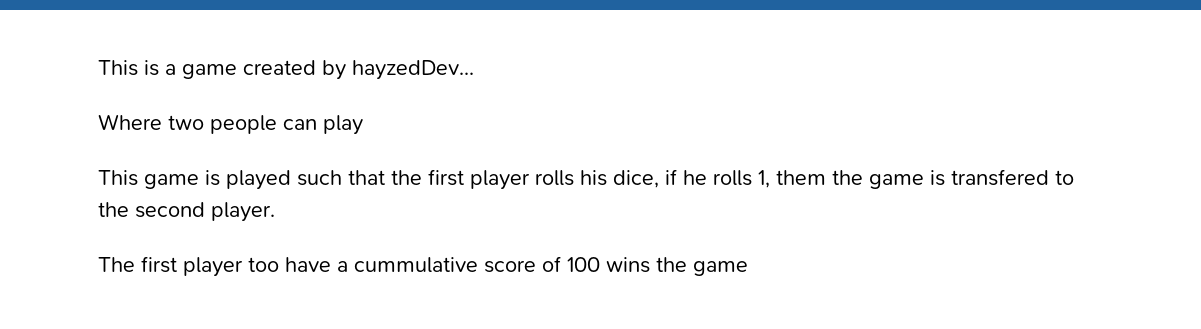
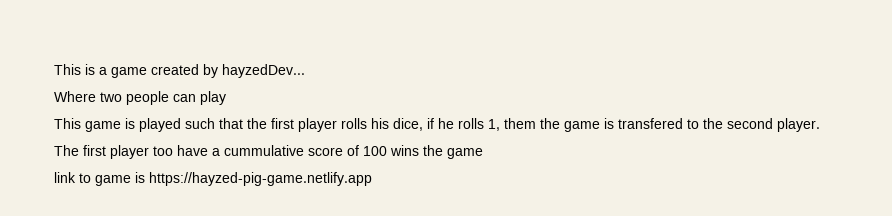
+ link to game is https://hayzed-pig-game.netlify.app

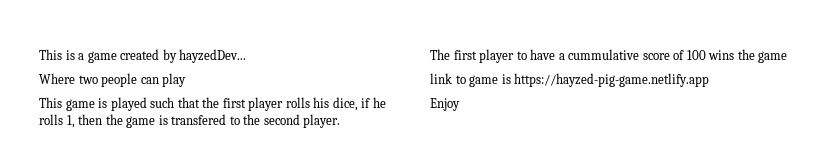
- This game is played such that the first player rolls his dice, if he rolls 1, them the game is transfered to the second player.
+ This game is played such that the first player rolls his dice, if he rolls 1, then the game is transfered to the second player.
- The first player too have a cummulative score of 100 wins the game
+ The first player to have a cummulative score of 100 wins the game
+ Enjoy

